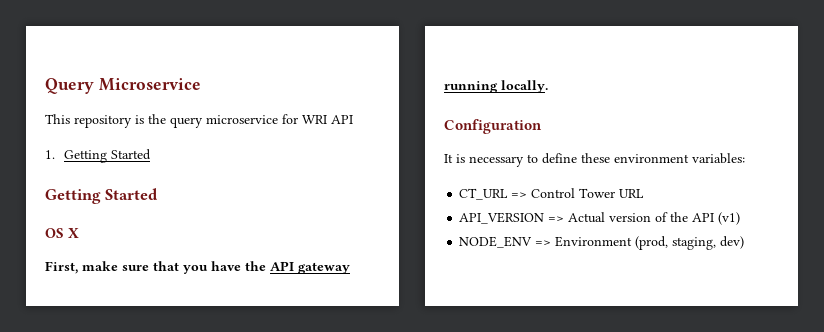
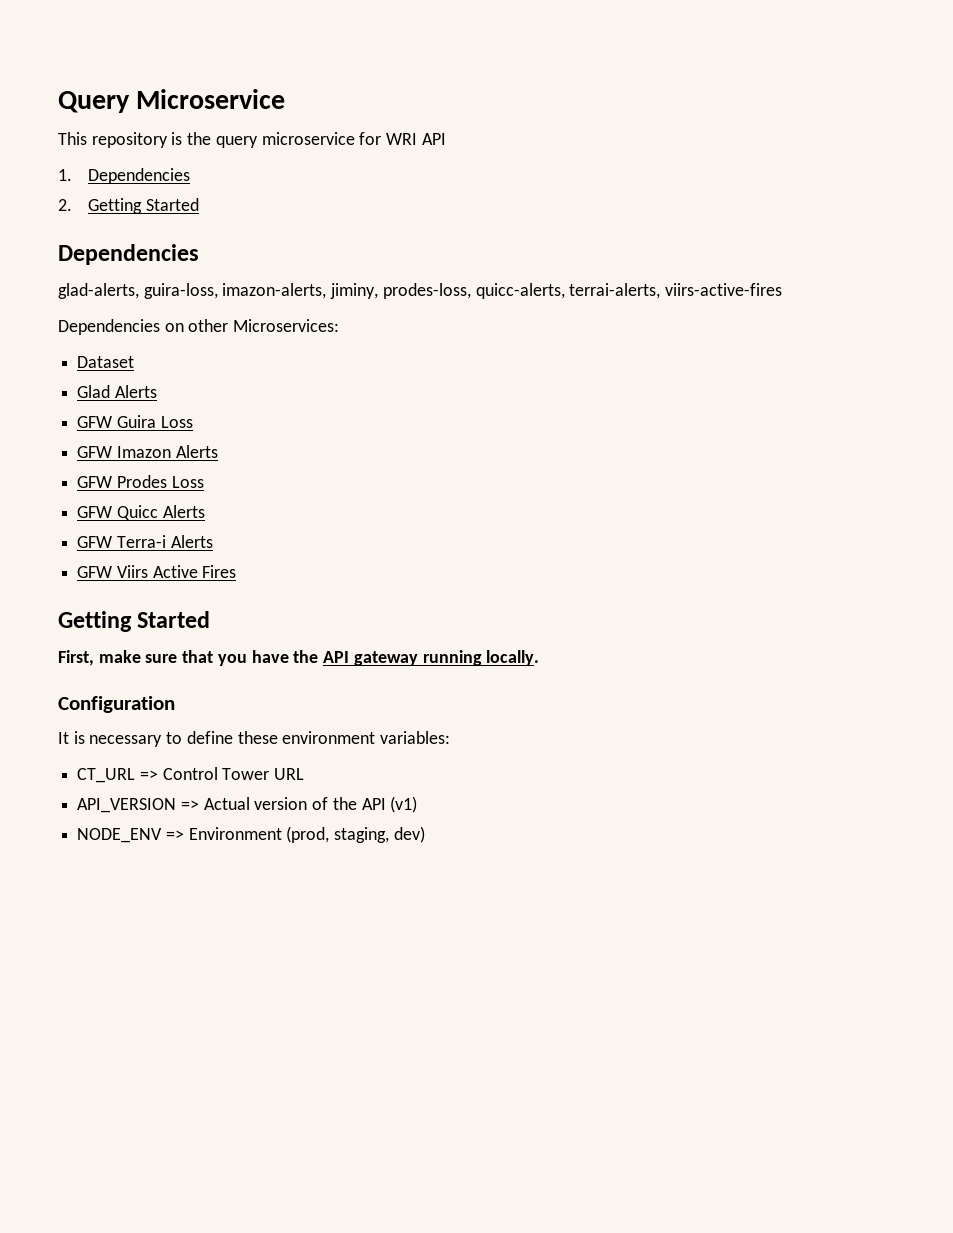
- 1. Getting Started
+ 1. Dependencies
+ 2. Getting Started
+ Dependencies
+ glad-alerts, guira-loss, imazon-alerts, jiminy, prodes-loss, quicc-alerts, terrai-alerts, viirs-active-fires
+ Dependencies on other Microservices:
+ Dataset
+ Glad Alerts
+ GFW Guira Loss
+ GFW Imazon Alerts
+ GFW Prodes Loss
+ GFW Quicc Alerts
+ GFW Terra-i Alerts
+ GFW Viirs Active Fires
  Getting Started
- OS X

